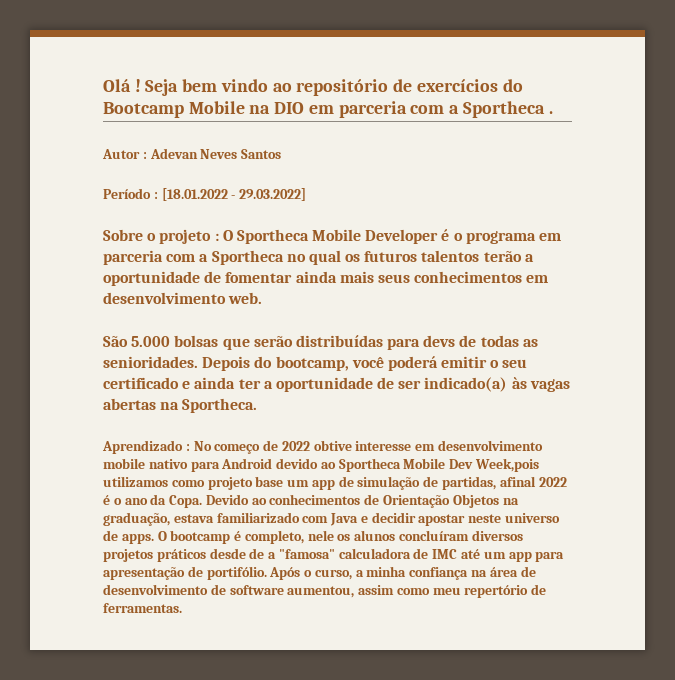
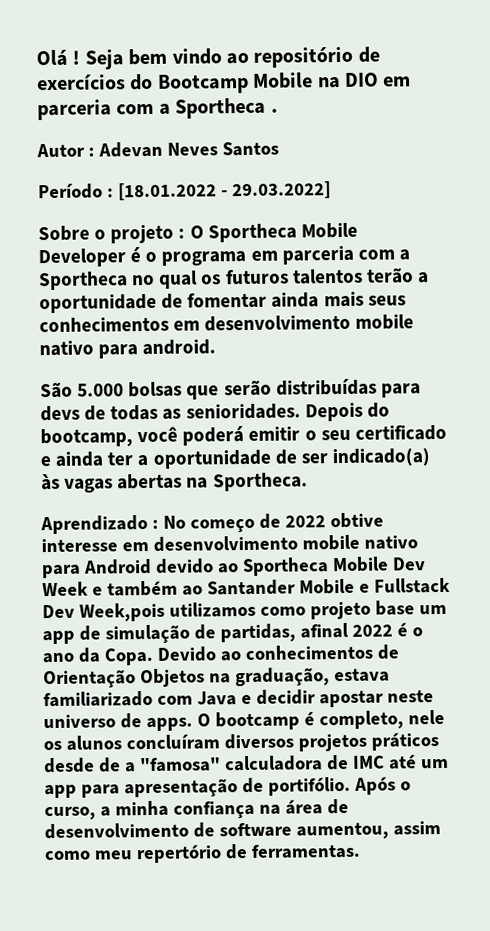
- Sobre o projeto : O Sportheca Mobile Developer é o programa em parceria com a Sportheca no qual os futuros talentos terão a oportunidade de fomentar ainda mais seus conhecimentos em desenvolvimento web.
+ Sobre o projeto : O Sportheca Mobile Developer é o programa em parceria com a Sportheca no qual os futuros talentos terão a oportunidade de fomentar ainda mais seus conhecimentos em desenvolvimento mobile nativo para android.
- Aprendizado : No começo de 2022 obtive interesse em desenvolvimento mobile nativo para Android devido ao Sportheca Mobile Dev Week,pois utilizamos como projeto base um app de simulação de partidas, afinal 2022 é o ano da Copa.
+ Aprendizado : No começo de 2022 obtive interesse em desenvolvimento mobile nativo para Android devido ao Sportheca Mobile Dev Week e também ao Santander Mobile e Fullstack Dev Week,pois utilizamos como projeto base um app de simulação de partidas, afinal 2022 é o ano da Copa.

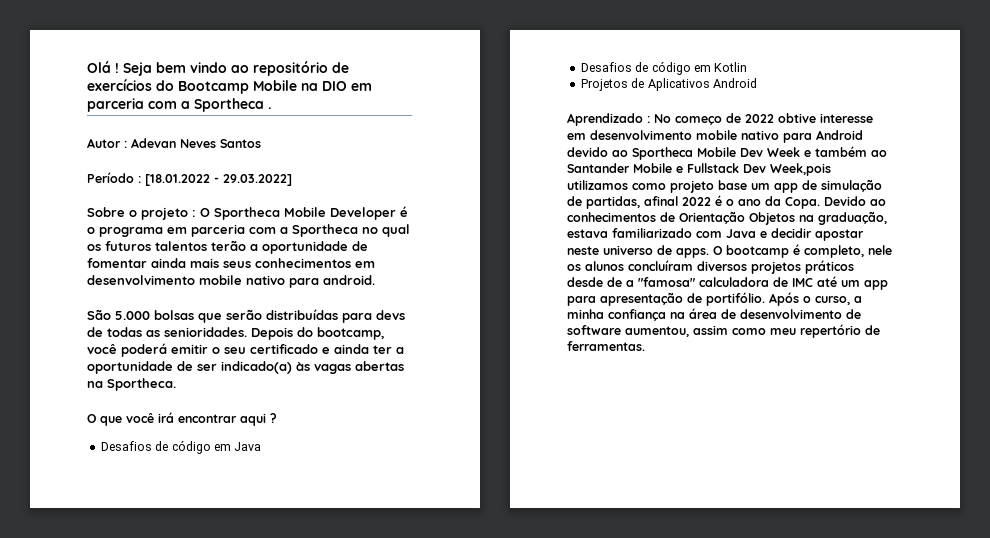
+ O que você irá encontrar aqui ?
+ Desafios de código em Java
+ Desafios de código em Kotlin
+ Projetos de Aplicativos Android

